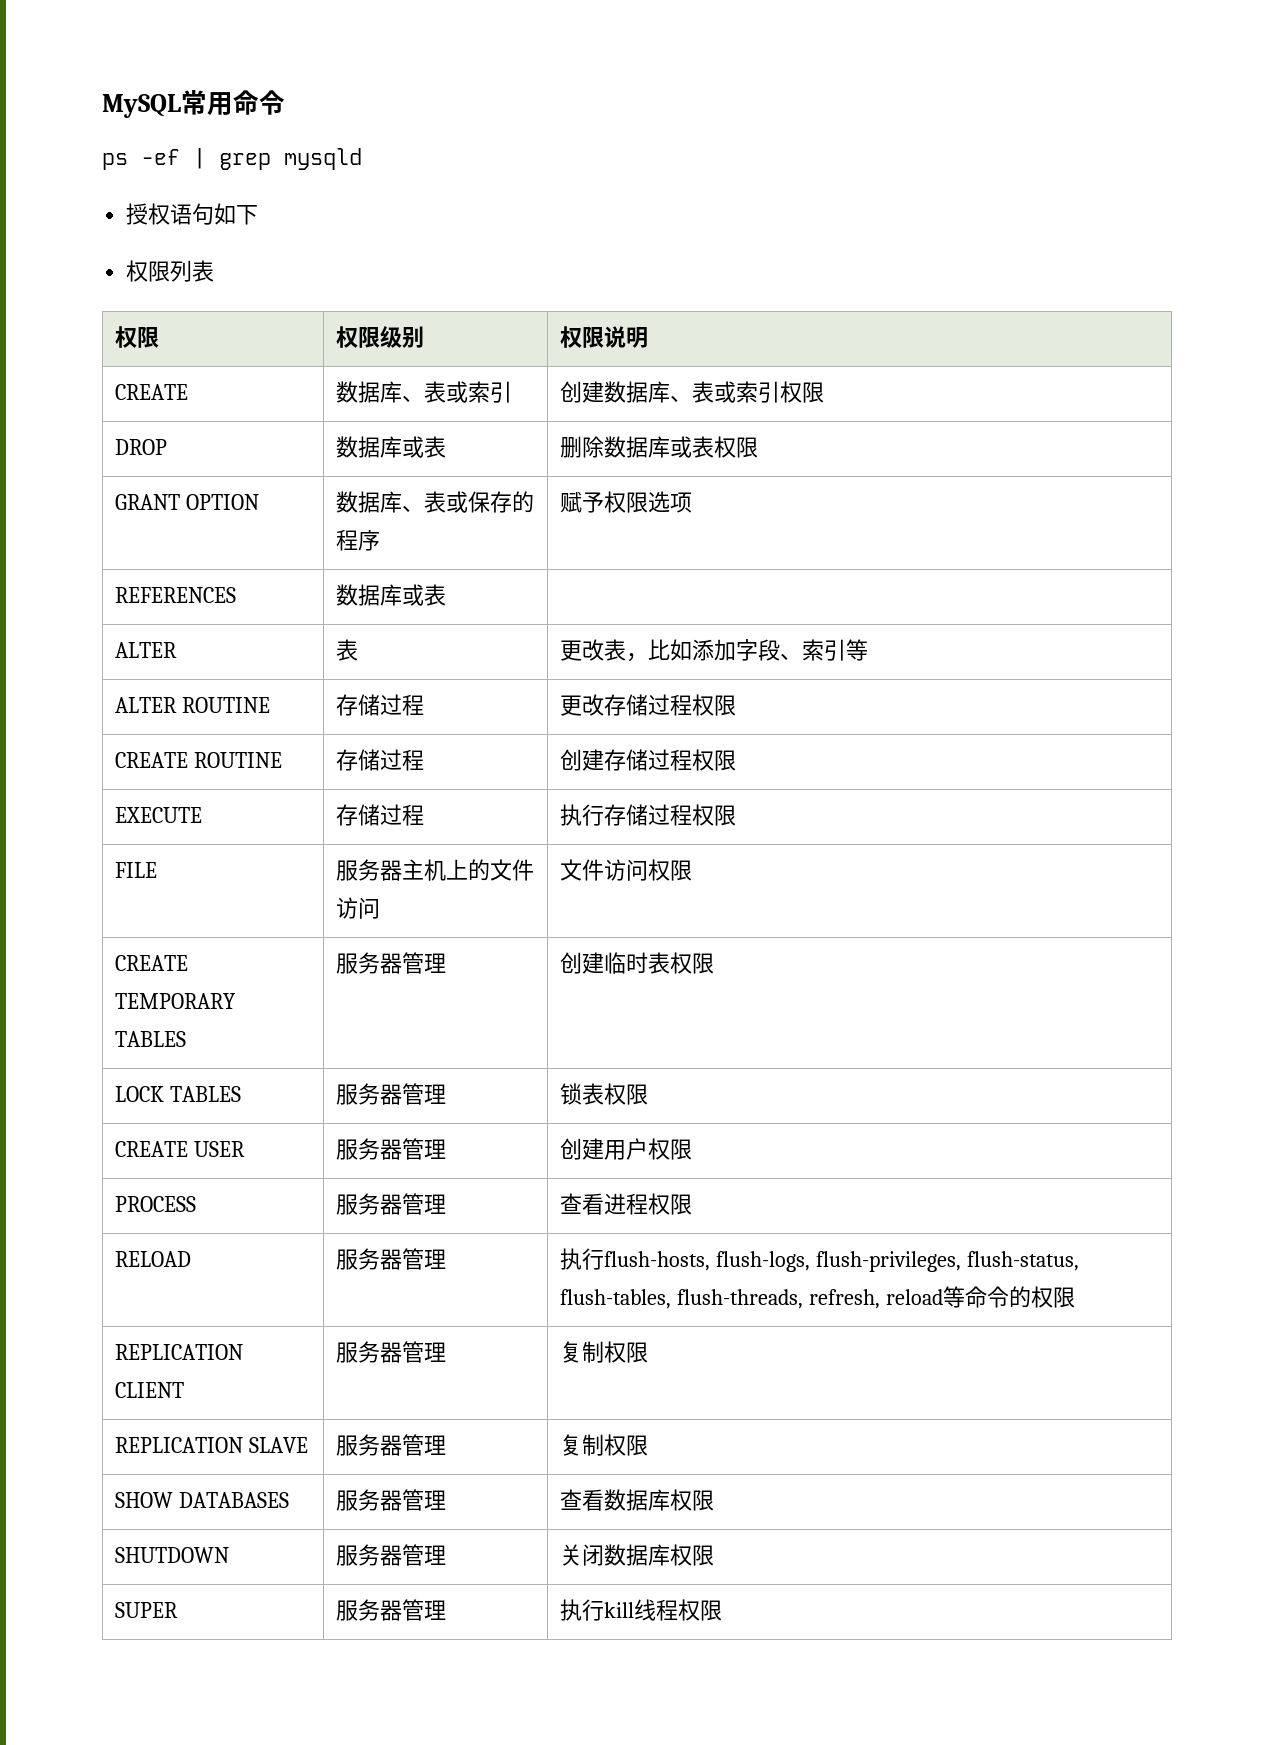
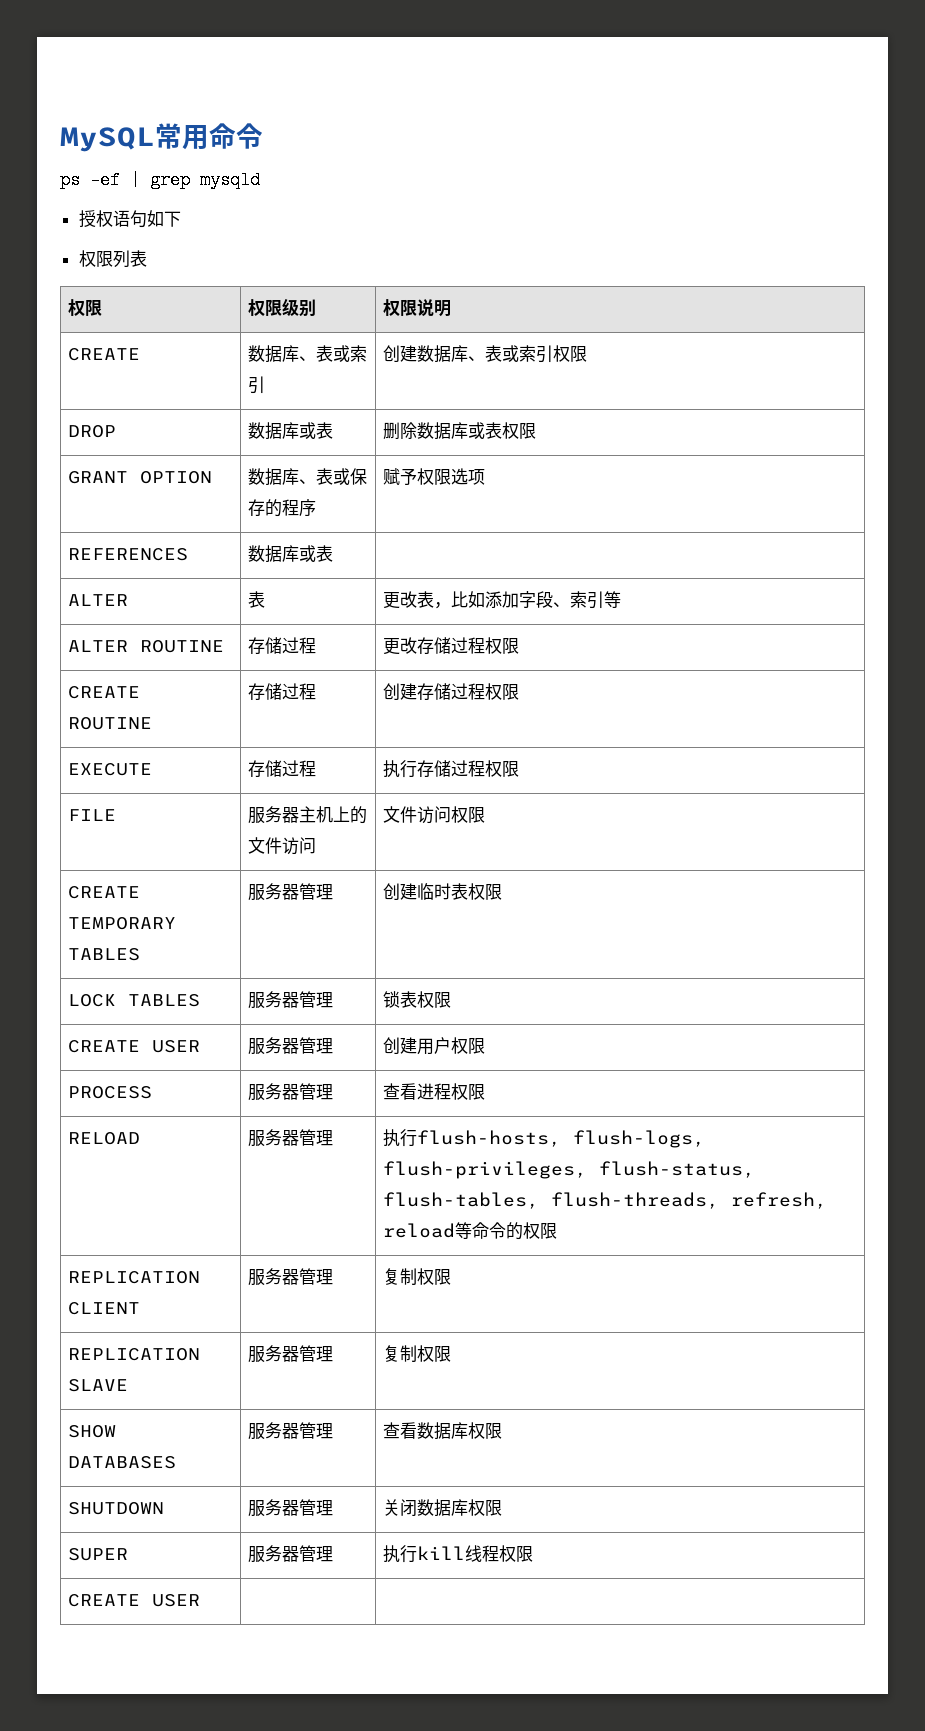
+ CREATE USER | |

